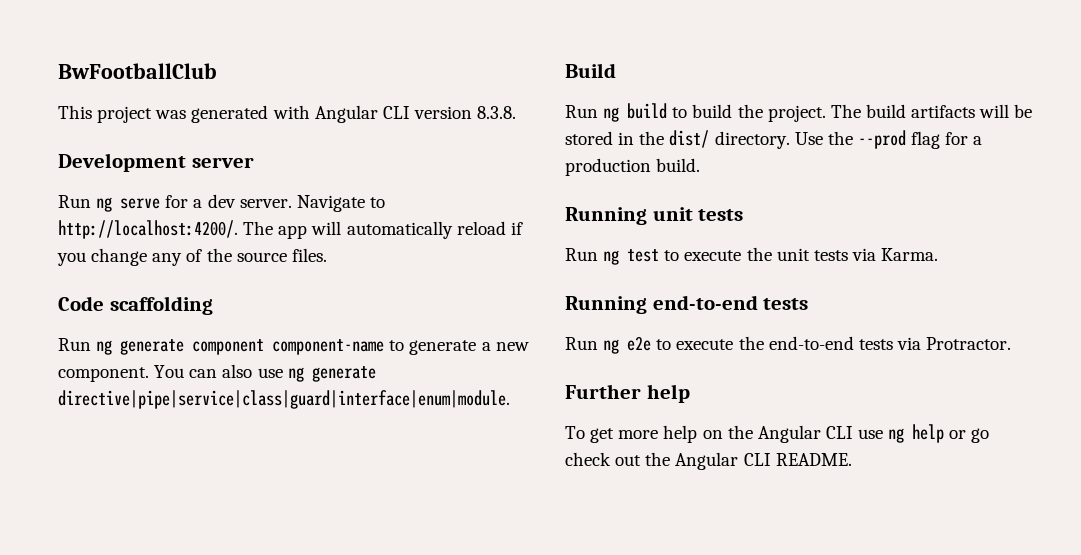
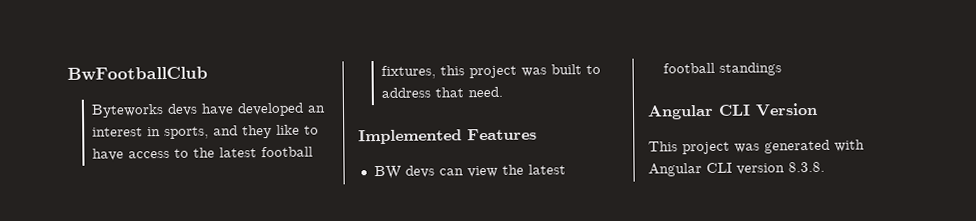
+ Byteworks devs have developed an interest in sports, and they like to have access to the latest football fixtures, this project was built to address that need.
+ Implemented Features
+ BW devs can view the latest football standings
+ Angular CLI Version
- Development server
- Run ng serve for a dev server. Navigate to http://localhost:4200/. The app will automatically reload if you change any of the source files.
- Code scaffolding
- Run ng generate component component-name to generate a new component. You can also use ng generate directive|pipe|service|class|guard|interface|enum|module.
- Build
- Run ng build to build the project. The build artifacts will be stored in the dist/ directory. Use the --prod flag for a production build.
- Running unit tests
- Run ng test to execute the unit tests via Karma.
- Running end-to-end tests
- Run ng e2e to execute the end-to-end tests via Protractor.
- Further help
- To get more help on the Angular CLI use ng help or go check out the Angular CLI README.

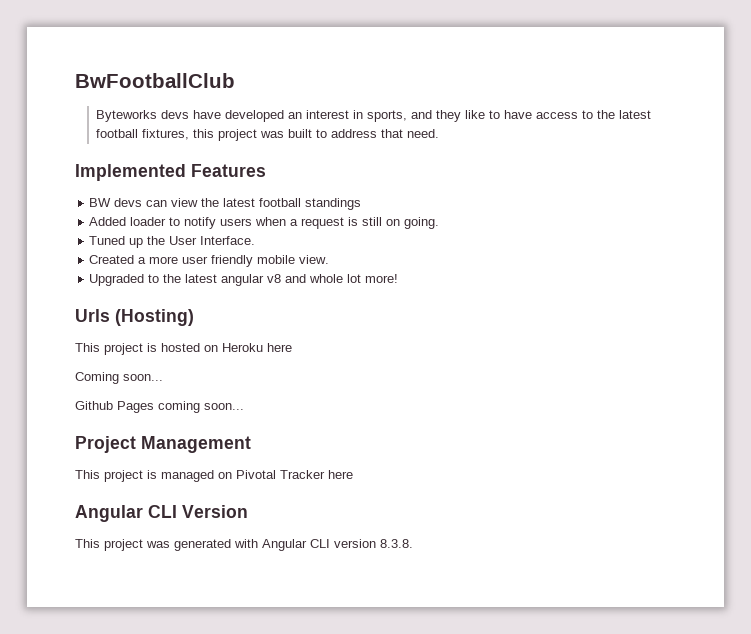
+ Added loader to notify users when a request is still on going.
+ Tuned up the User Interface.
+ Created a more user friendly mobile view.
+ Upgraded to the latest angular v8 and whole lot more!
+ Urls (Hosting)
+ This project is hosted on Heroku here
+ Coming soon...
+ Github Pages coming soon...
+ Project Management
+ This project is managed on Pivotal Tracker here

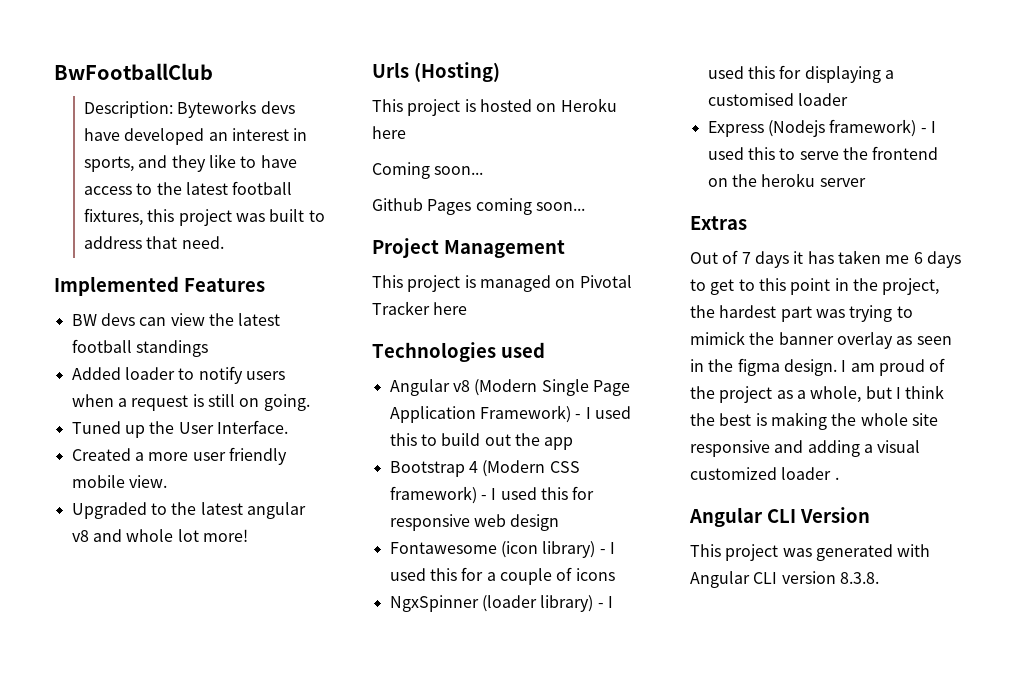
- Byteworks devs have developed an interest in sports, and they like to have access to the latest football fixtures, this project was built to address that need.
+ Description: Byteworks devs have developed an interest in sports, and they like to have access to the latest football fixtures, this project was built to address that need.
+ Technologies used
+ Angular v8 (Modern Single Page Application Framework) - I used this to build out the app
+ Bootstrap 4 (Modern CSS framework) - I used this for responsive web design
+ Fontawesome (icon library) - I used this for a couple of icons
+ NgxSpinner (loader library) - I used this for displaying a customised loader
+ Express (Nodejs framework) - I used this to serve the frontend on the heroku server
+ Extras
+ Out of 7 days it has taken me 6 days to get to this point in the project, the hardest part was trying to mimick the banner overlay as seen in the figma design. I am proud of the project as a whole, but I think the best is making the whole site responsive and adding a visual customized loader .

